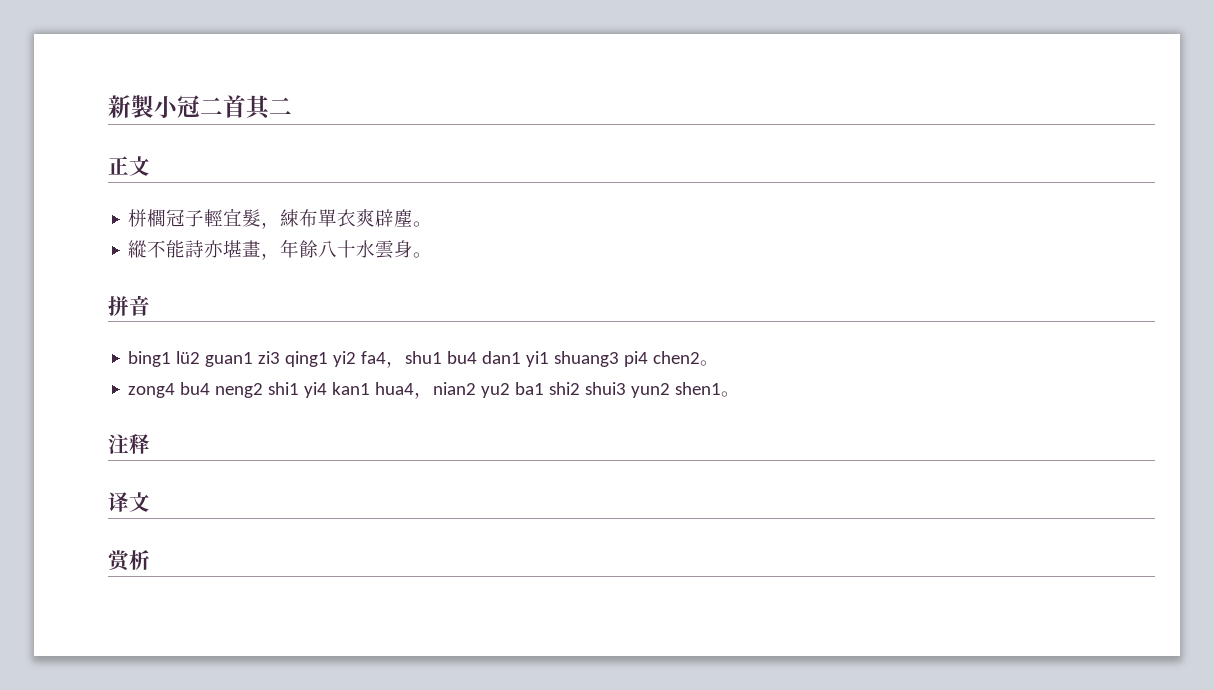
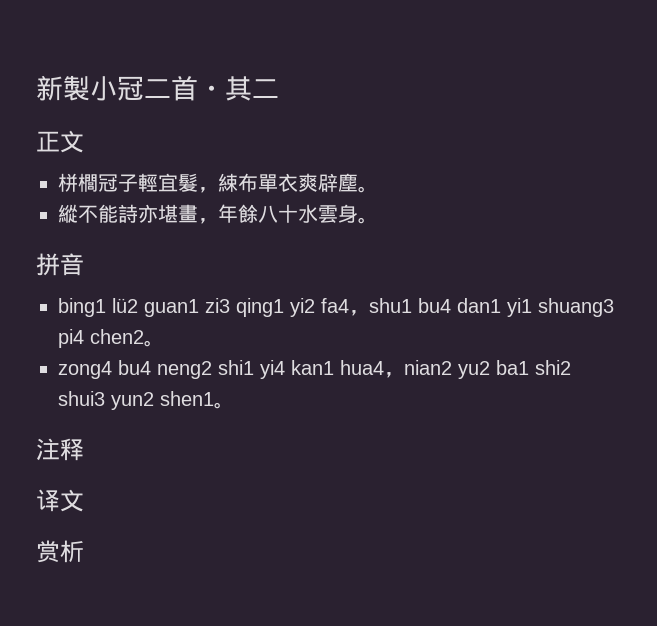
- 新製小冠二首其二
+ 新製小冠二首・其二

